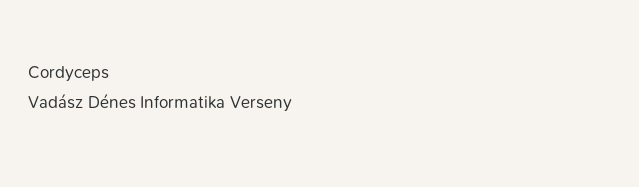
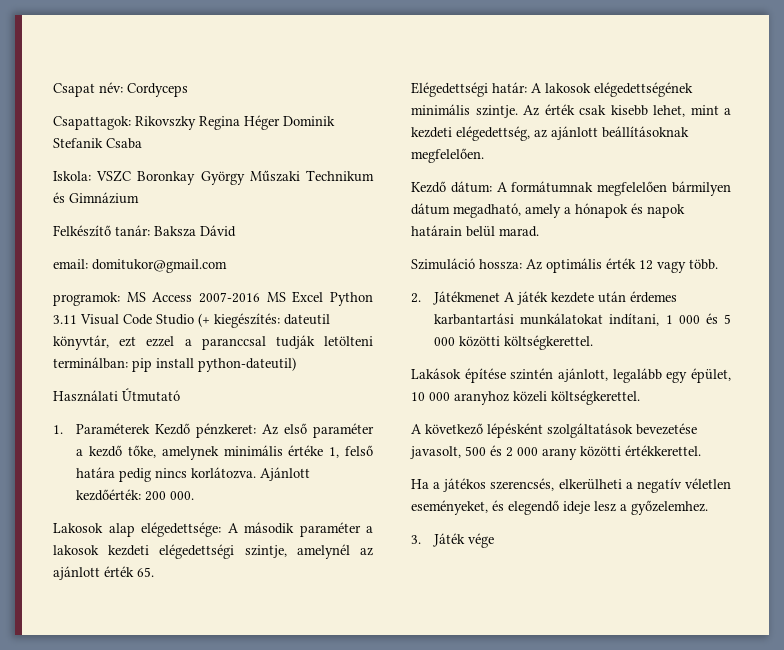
- Cordyceps
+ Csapat név: Cordyceps
- Vadász Dénes Informatika Verseny
+ Csapattagok: Rikovszky Regina Héger Dominik Stefanik Csaba
+ Iskola: VSZC Boronkay György Műszaki Technikum és Gimnázium
+ Felkészítő tanár: Baksza Dávid
+ email: domitukor@gmail.com
+ programok: MS Access 2007-2016 MS Excel Python 3.11 Visual Code Studio (+ kiegészítés: dateutil könyvtár, ezt ezzel a paranccsal tudják letölteni terminálban: pip install python-dateutil)
+ Használati Útmutató
+ 1. Paraméterek Kezdő pénzkeret: Az első paraméter a kezdő tőke, amelynek minimális értéke 1, felső határa pedig nincs korlátozva. Ajánlott kezdőérték: 200 000.
+ Lakosok alap elégedettsége: A második paraméter a lakosok kezdeti elégedettségi szintje, amelynél az ajánlott érték 65.
+ Elégedettségi határ: A lakosok elégedettségének minimális szintje. Az érték csak kisebb lehet, mint a kezdeti elégedettség, az ajánlott beállításoknak megfelelően.
+ Kezdő dátum: A formátumnak megfelelően bármilyen dátum megadható, amely a hónapok és napok határain belül marad.
+ Szimuláció hossza: Az optimális érték 12 vagy több.
+ 2. Játékmenet A játék kezdete után érdemes karbantartási munkálatokat indítani, 1 000 és 5 000 közötti költségkerettel.
+ Lakások építése szintén ajánlott, legalább egy épület, 10 000 aranyhoz közeli költségkerettel.
+ A következő lépésként szolgáltatások bevezetése javasolt, 500 és 2 000 arany közötti értékkerettel.
+ Ha a játékos szerencsés, elkerülheti a negatív véletlen eseményeket, és elegendő ideje lesz a győzelemhez.
+ 3. Játék vége

